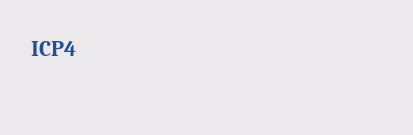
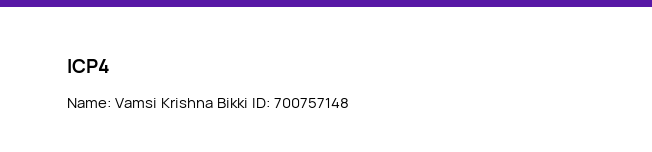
+ Name: Vamsi Krishna Bikki ID: 700757148

